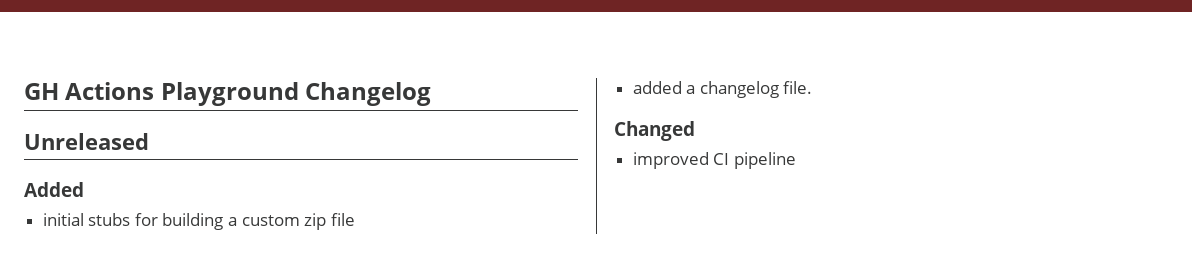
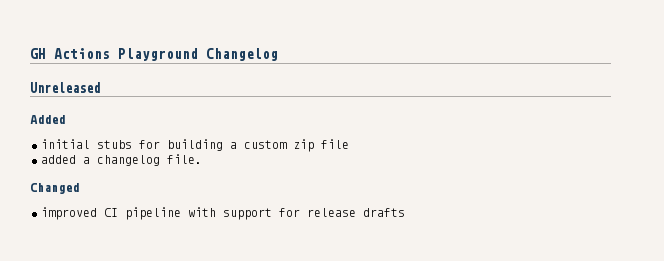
- improved CI pipeline
+ improved CI pipeline with support for release drafts

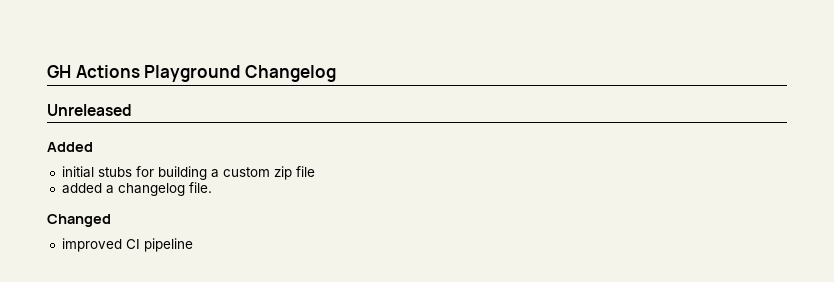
- improved CI pipeline with support for release drafts
+ improved CI pipeline

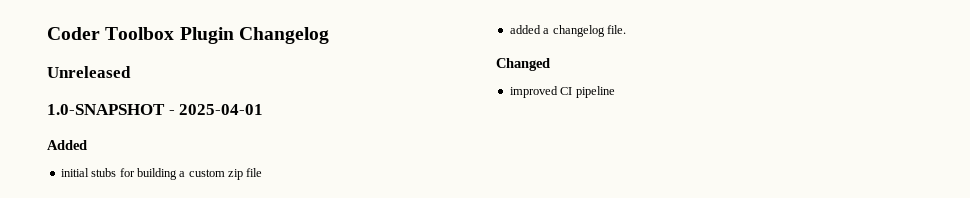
- GH Actions Playground Changelog
+ Coder Toolbox Plugin Changelog
+ 1.0-SNAPSHOT - 2025-04-01

